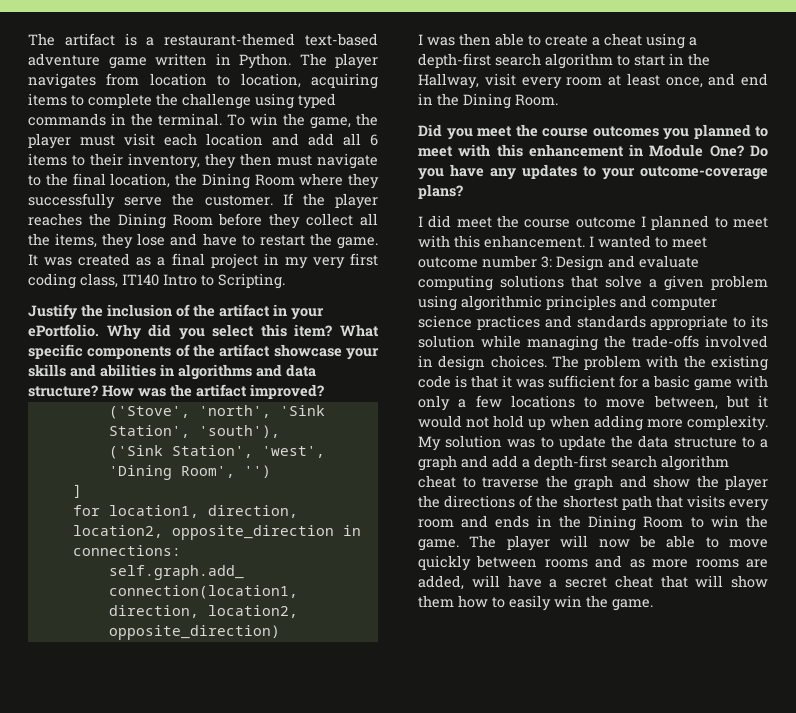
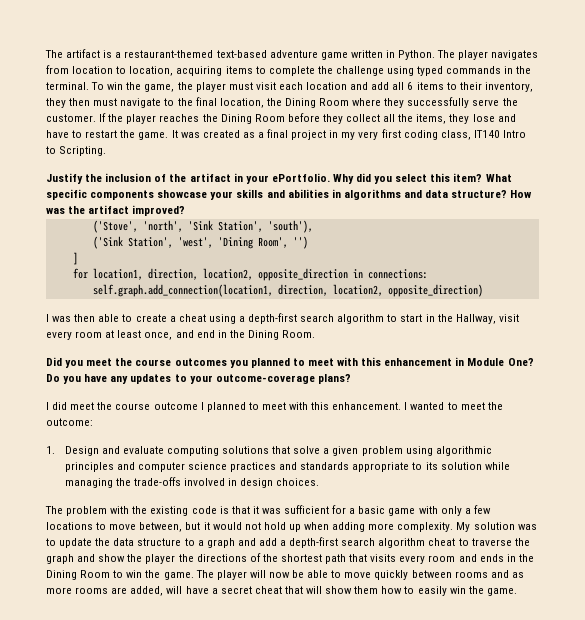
- What specific components of the artifact showcase your skills and abilities in algorithms and data structure?
+ What specific components showcase your skills and abilities in algorithms and data structure?
- I wanted to meet outcome number 3: Design and evaluate computing solutions that solve a given problem using algorithmic principles and computer science practices and standards appropriate to its solution while managing the trade-offs involved in design choices. The problem with the existing code is that it was sufficient for a basic game with only a few locations to move between, but it would not hold up when adding more complexity.
+ I wanted to meet the outcome:
+ 1. Design and evaluate computing solutions that solve a given problem using algorithmic principles and computer science practices and standards appropriate to its solution while managing the trade-offs involved in design choices.
+ The problem with the existing code is that it was sufficient for a basic game with only a few locations to move between, but it would not hold up when adding more complexity.

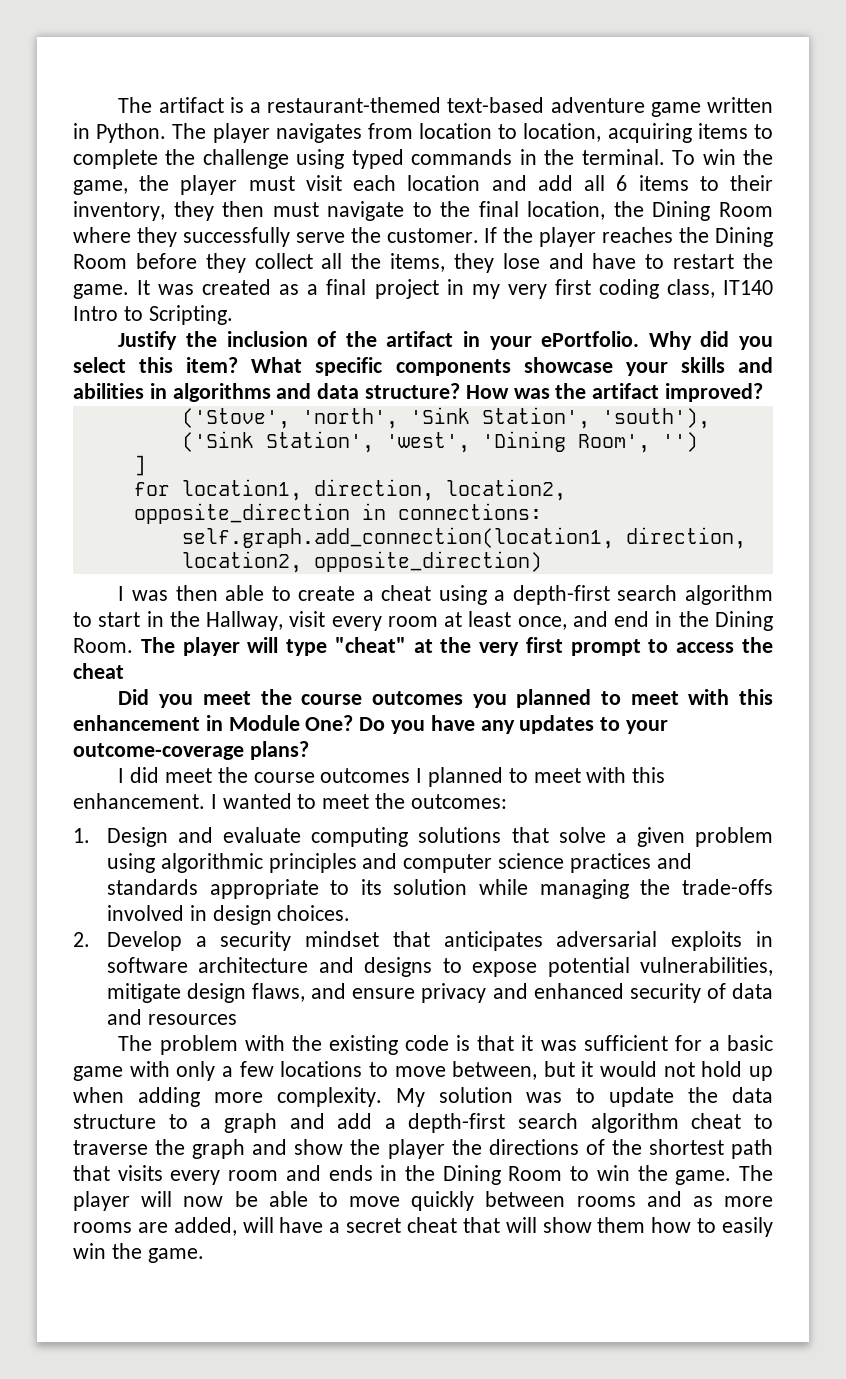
+ The player will type "cheat" at the very first prompt to access the cheat
- I did meet the course outcome I planned to meet with this enhancement.
+ I did meet the course outcomes I planned to meet with this enhancement.
- I wanted to meet the outcome:
+ I wanted to meet the outcomes:
+ 2. Develop a security mindset that anticipates adversarial exploits in software architecture and designs to expose potential vulnerabilities, mitigate design flaws, and ensure privacy and enhanced security of data and resources

